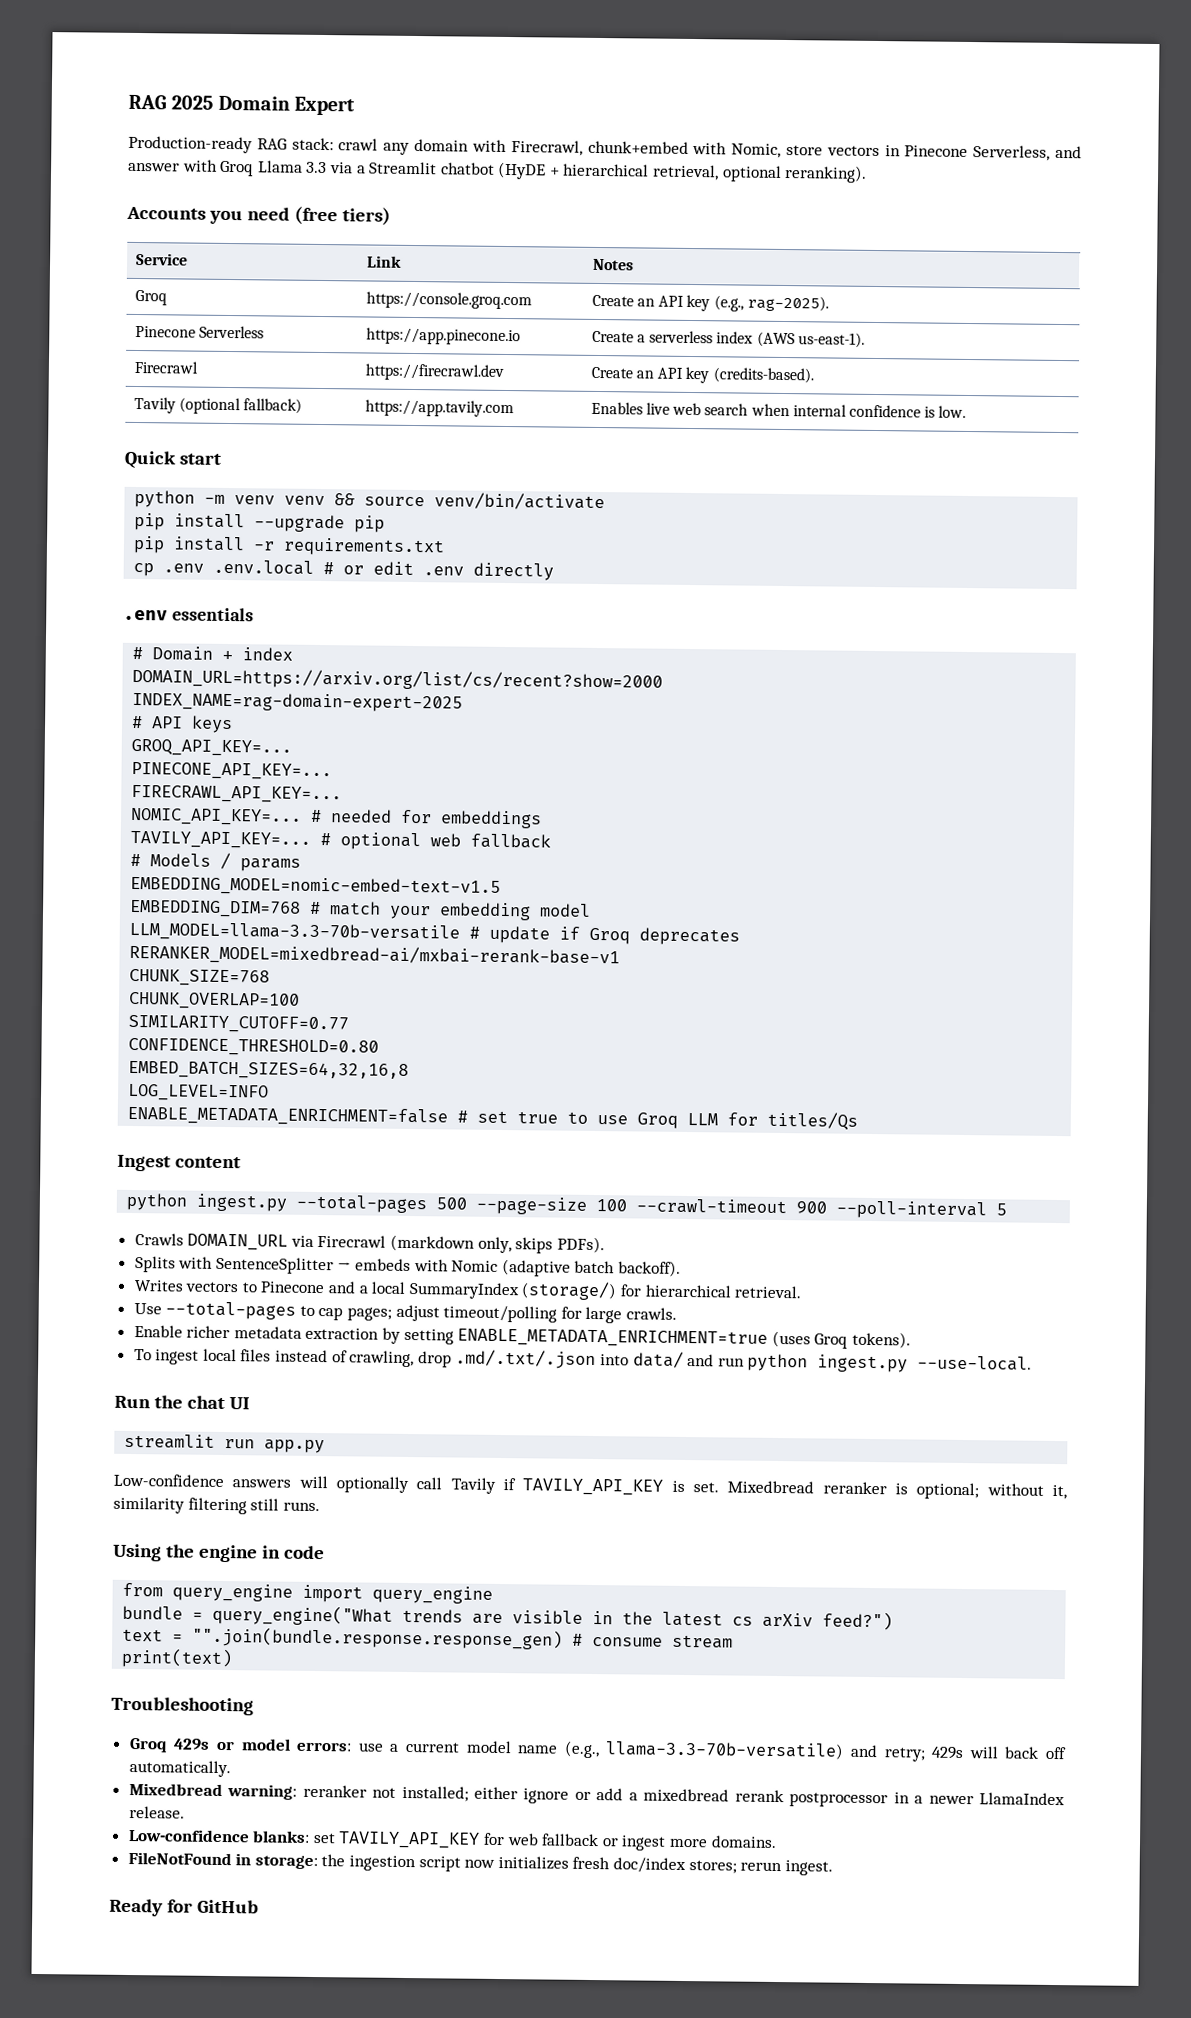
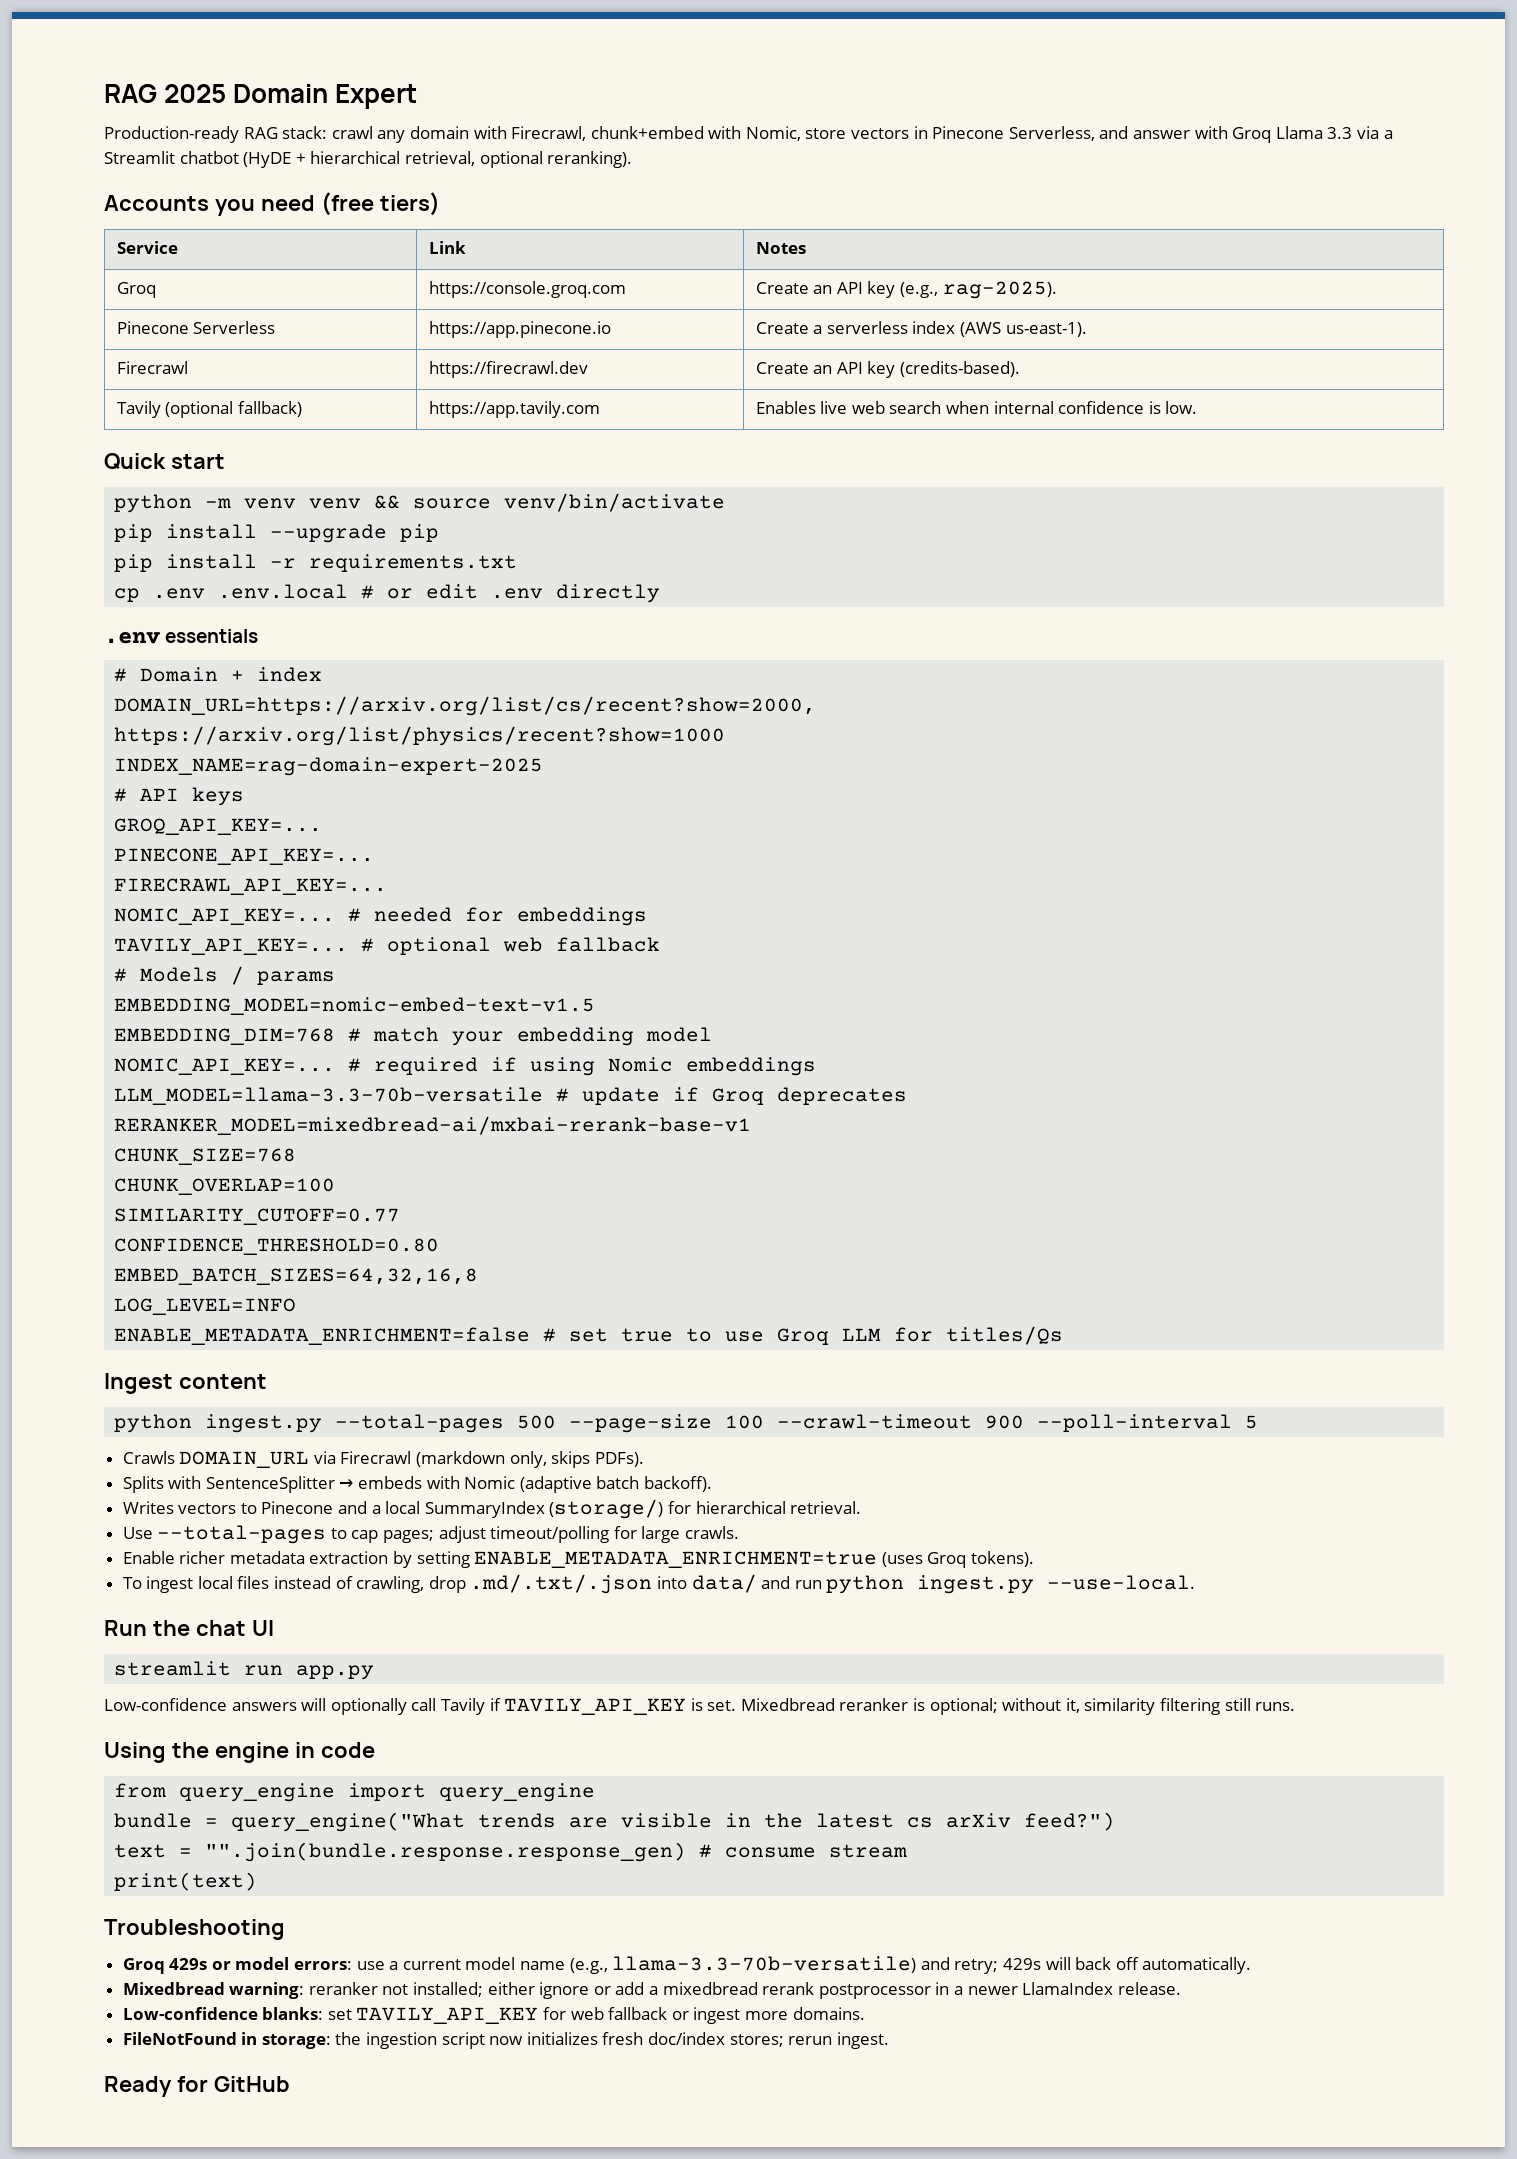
- DOMAIN_URL=https://arxiv.org/list/cs/recent?show=2000
+ DOMAIN_URL=https://arxiv.org/list/cs/recent?show=2000, https://arxiv.org/list/physics/recent?show=1000
+ NOMIC_API_KEY=... # required if using Nomic embeddings

